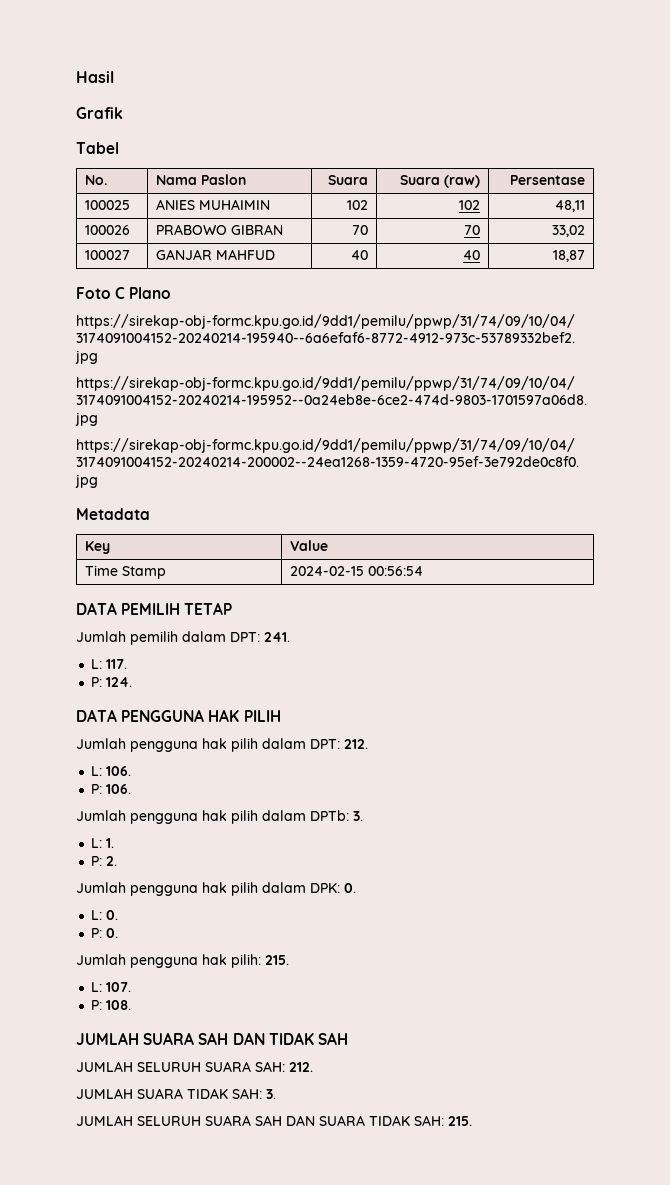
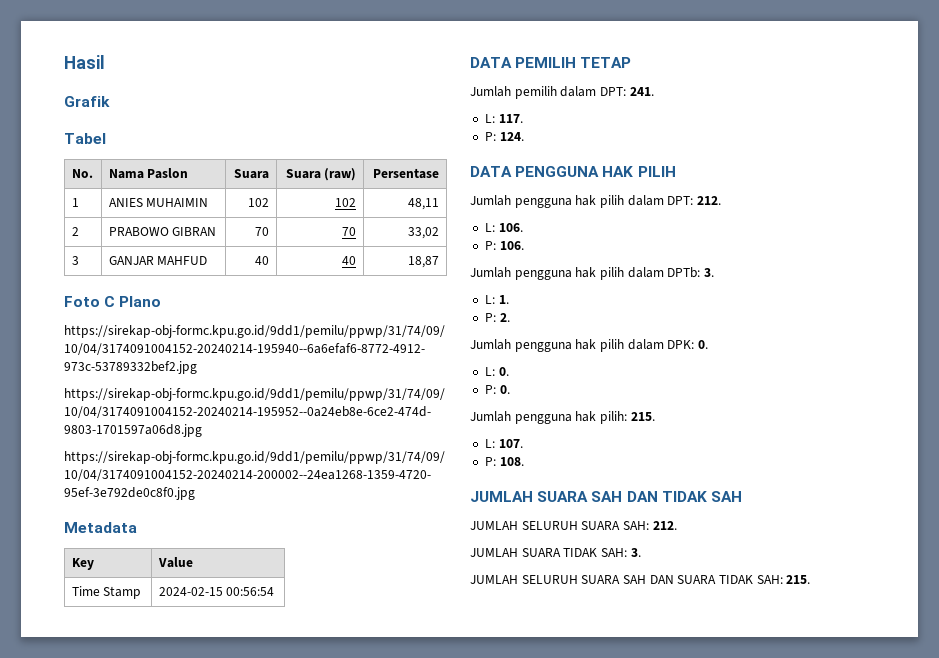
- 100025 | ANIES MUHAIMIN | 102 | 102 | 48,11
+ 1 | ANIES MUHAIMIN | 102 | 102 | 48,11
- 100026 | PRABOWO GIBRAN | 70 | 70 | 33,02
+ 2 | PRABOWO GIBRAN | 70 | 70 | 33,02
- 100027 | GANJAR MAHFUD | 40 | 40 | 18,87
+ 3 | GANJAR MAHFUD | 40 | 40 | 18,87

